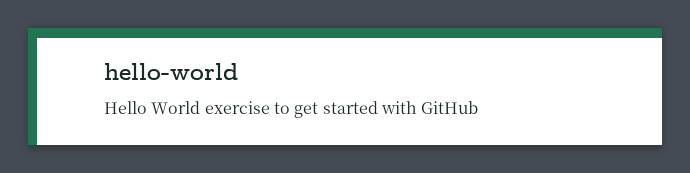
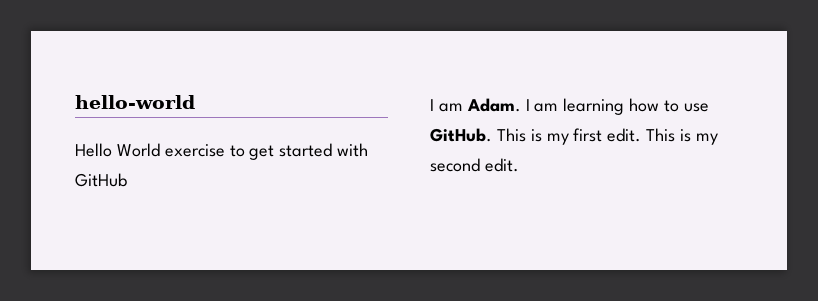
+ I am Adam. I am learning how to use GitHub. This is my first edit. This is my second edit.

